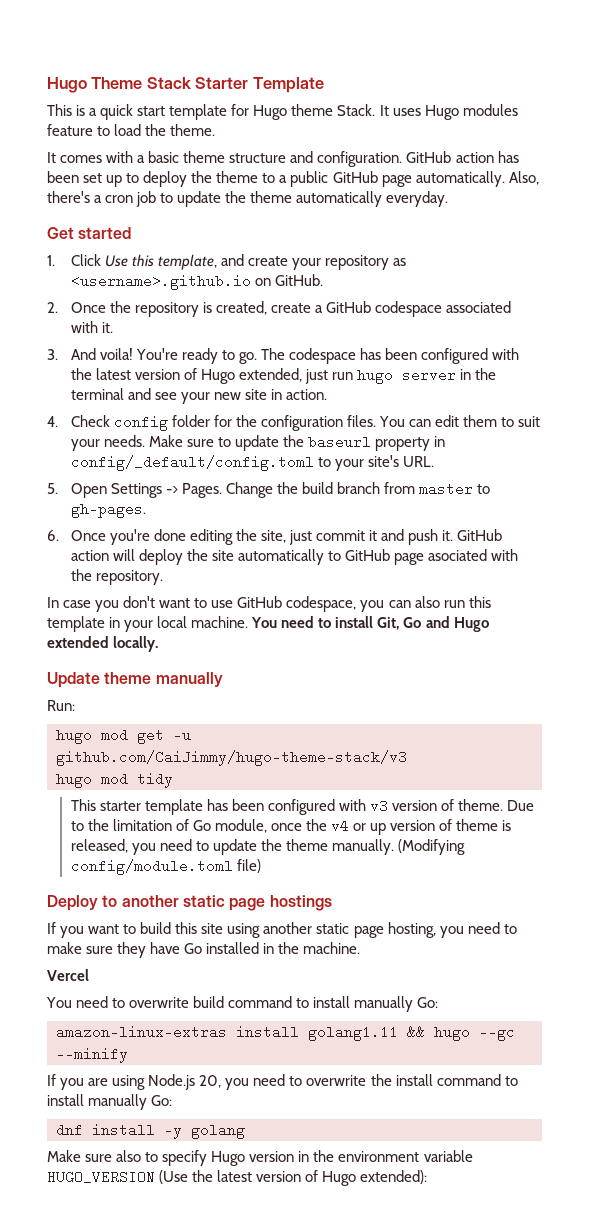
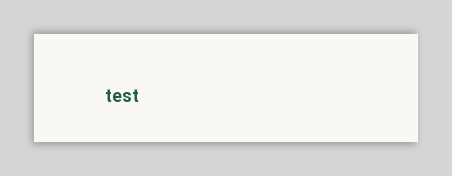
- Hugo Theme Stack Starter Template
- This is a quick start template for Hugo theme Stack. It uses Hugo modules feature to load the theme.
- It comes with a basic theme structure and configuration. GitHub action has been set up to deploy the theme to a public GitHub page automatically. Also, there's a cron job to update the theme automatically everyday.
- Get started
- 1. Click Use this template, and create your repository as <username>.github.io on GitHub.
- 2. Once the repository is created, create a GitHub codespace associated with it.
- 3. And voila! You're ready to go. The codespace has been configured with the latest version of Hugo extended, just run hugo server in the terminal and see your new site in action.
- 4. Check config folder for the configuration files. You can edit them to suit your needs. Make sure to update the baseurl property in config/_default/config.toml to your site's URL.
- 5. Open Settings -> Pages. Change the build branch from master to gh-pages.
- 6. Once you're done editing the site, just commit it and push it. GitHub action will deploy the site automatically to GitHub page asociated with the repository.
- In case you don't want to use GitHub codespace, you can also run this template in your local machine. You need to install Git, Go and Hugo extended locally.
- Update theme manually
- Run:
- hugo mod get -u github.com/CaiJimmy/hugo-theme-stack/v3
- hugo mod tidy
- This starter template has been configured with v3 version of theme. Due to the limitation of Go module, once the v4 or up version of theme is released, you need to update the theme manually. (Modifying config/module.toml file)
- Deploy to another static page hostings
- If you want to build this site using another static page hosting, you need to make sure they have Go installed in the machine.
- Vercel
- You need to overwrite build command to install manually Go:
- amazon-linux-extras install golang1.11 && hugo --gc --minify
- If you are using Node.js 20, you need to overwrite the install command to install manually Go:
- dnf install -y golang
- Make sure also to specify Hugo version in the environment variable HUGO_VERSION (Use the latest version of Hugo extended):
+ test

